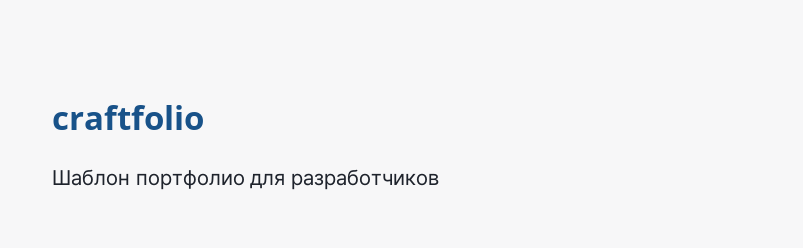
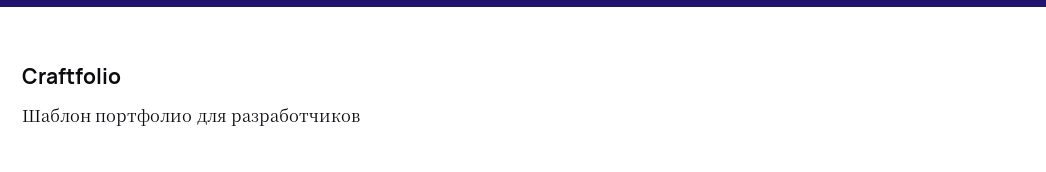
- craftfolio
+ Craftfolio

